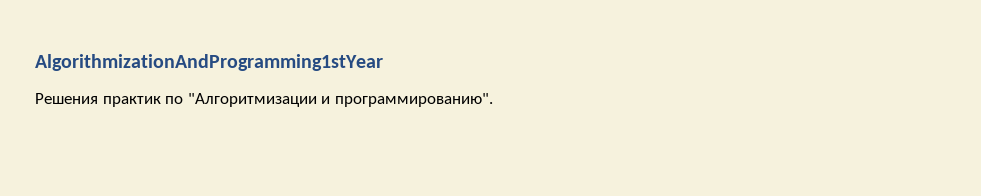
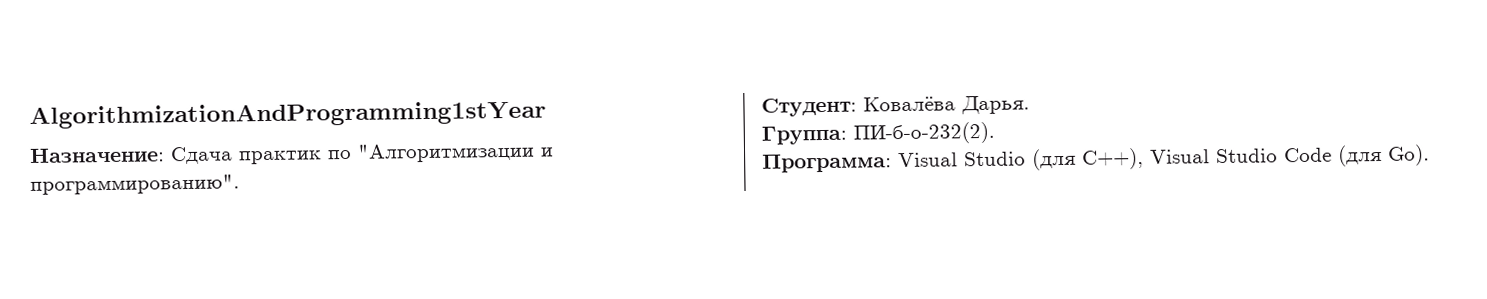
- Решения практик по "Алгоритмизации и программированию".
+ Назначение: Сдача практик по "Алгоритмизации и программированию".
+ Студент: Ковалёва Дарья.
+ Группа: ПИ-б-о-232(2).
+ Программа: Visual Studio (для C++), Visual Studio Code (для Go).

